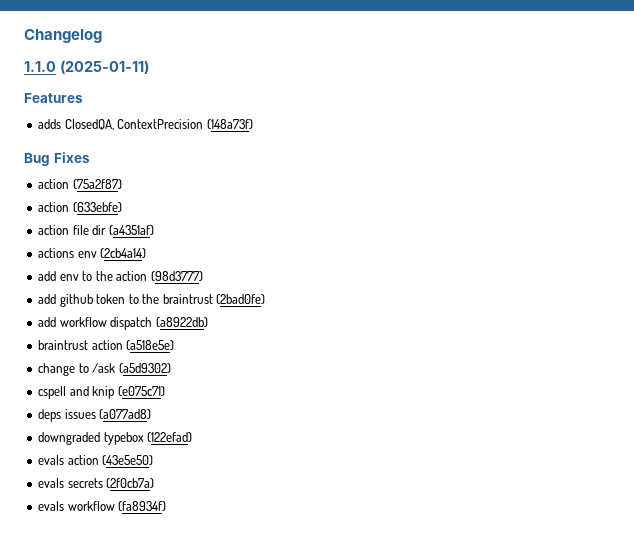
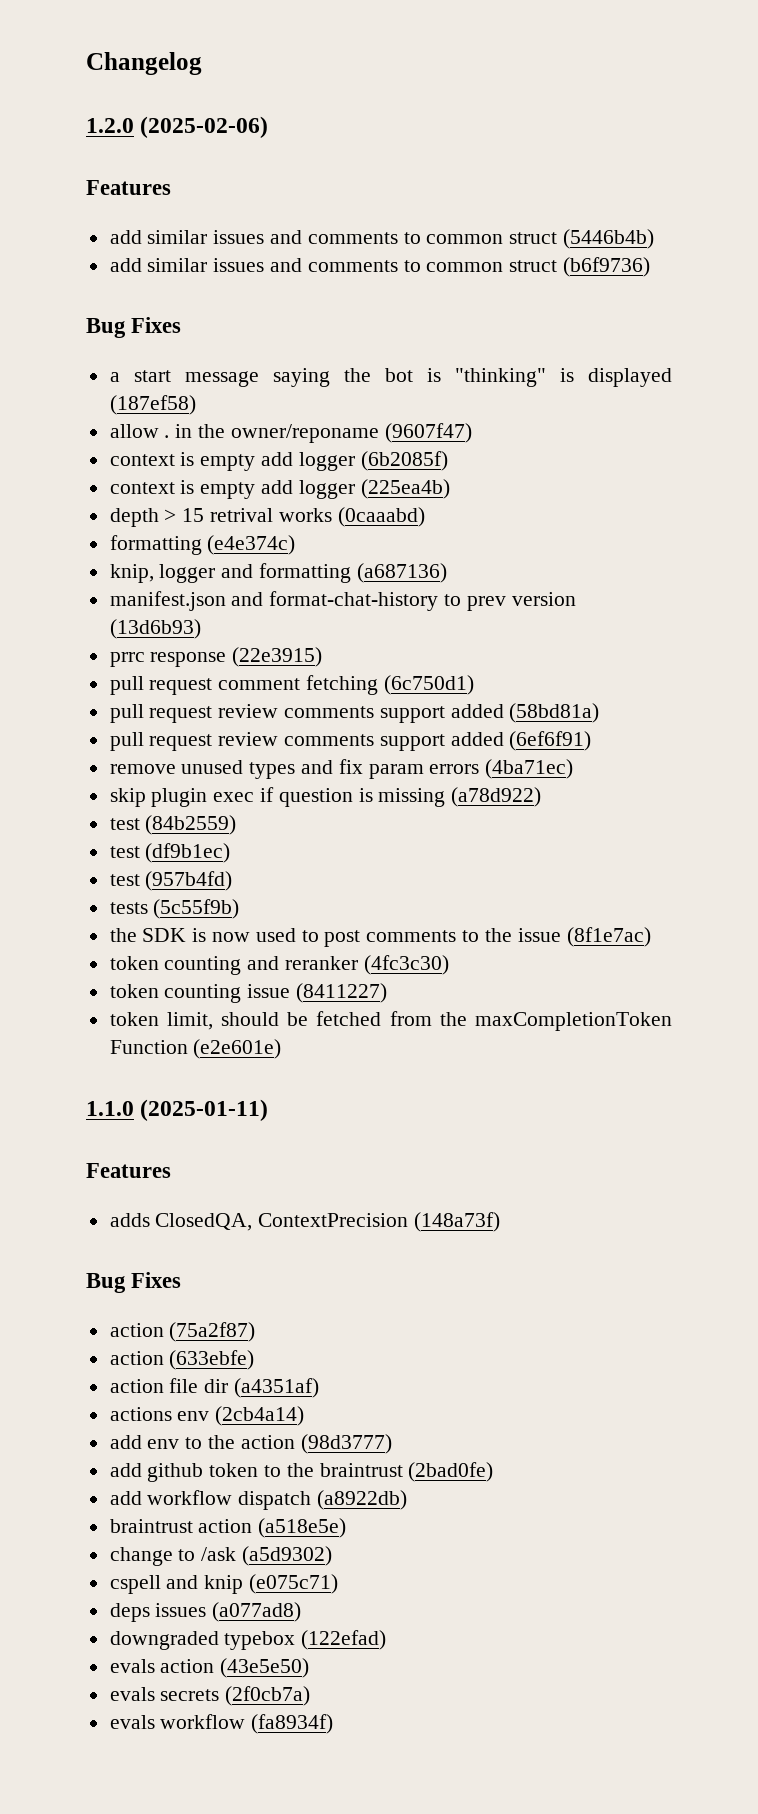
+ 1.2.0 (2025-02-06)
+ Features
+ add similar issues and comments to common struct (5446b4b)
+ add similar issues and comments to common struct (b6f9736)
+ Bug Fixes
+ a start message saying the bot is "thinking" is displayed (187ef58)
+ allow . in the owner/reponame (9607f47)
+ context is empty add logger (6b2085f)
+ context is empty add logger (225ea4b)
+ depth > 15 retrival works (0caaabd)
+ formatting (e4e374c)
+ knip, logger and formatting (a687136)
+ manifest.json and format-chat-history to prev version (13d6b93)
+ prrc response (22e3915)
+ pull request comment fetching (6c750d1)
+ pull request review comments support added (58bd81a)
+ pull request review comments support added (6ef6f91)
+ remove unused types and fix param errors (4ba71ec)
+ skip plugin exec if question is missing (a78d922)
+ test (84b2559)
+ test (df9b1ec)
+ test (957b4fd)
+ tests (5c55f9b)
+ the SDK is now used to post comments to the issue (8f1e7ac)
+ token counting and reranker (4fc3c30)
+ token counting issue (8411227)
+ token limit, should be fetched from the maxCompletionToken Function (e2e601e)

